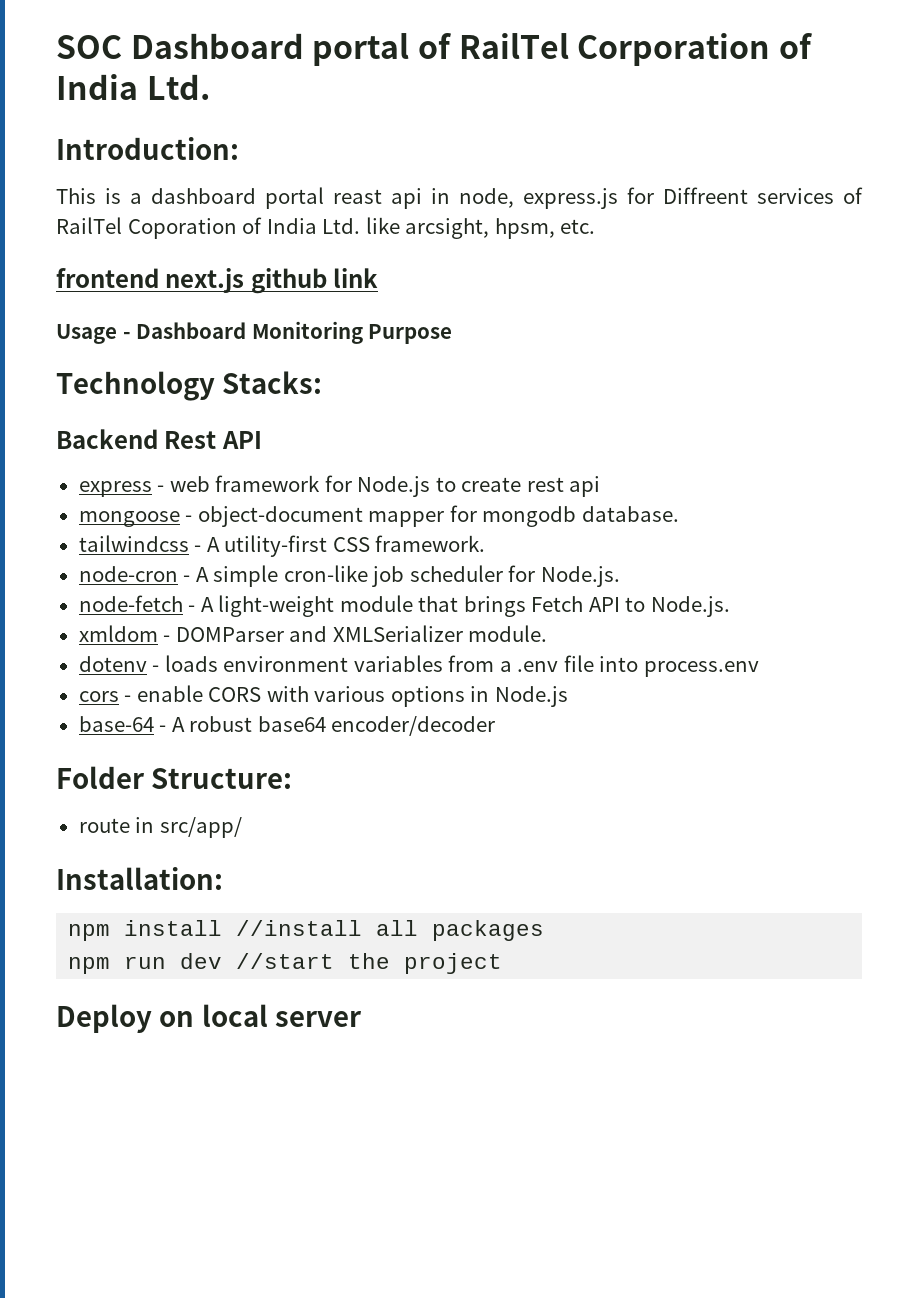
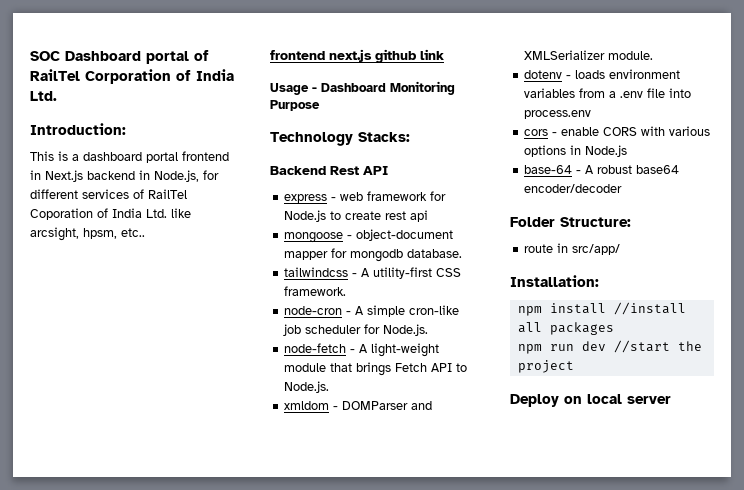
- This is a dashboard portal reast api in node, express.js for Diffreent services of RailTel Coporation of India Ltd. like arcsight, hpsm, etc.
+ This is a dashboard portal frontend in Next.js backend in Node.js, for different services of RailTel Coporation of India Ltd. like arcsight, hpsm, etc..

